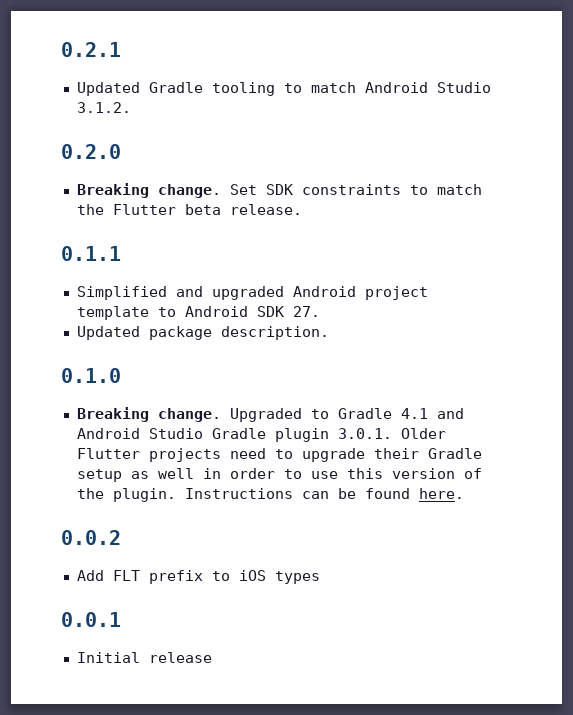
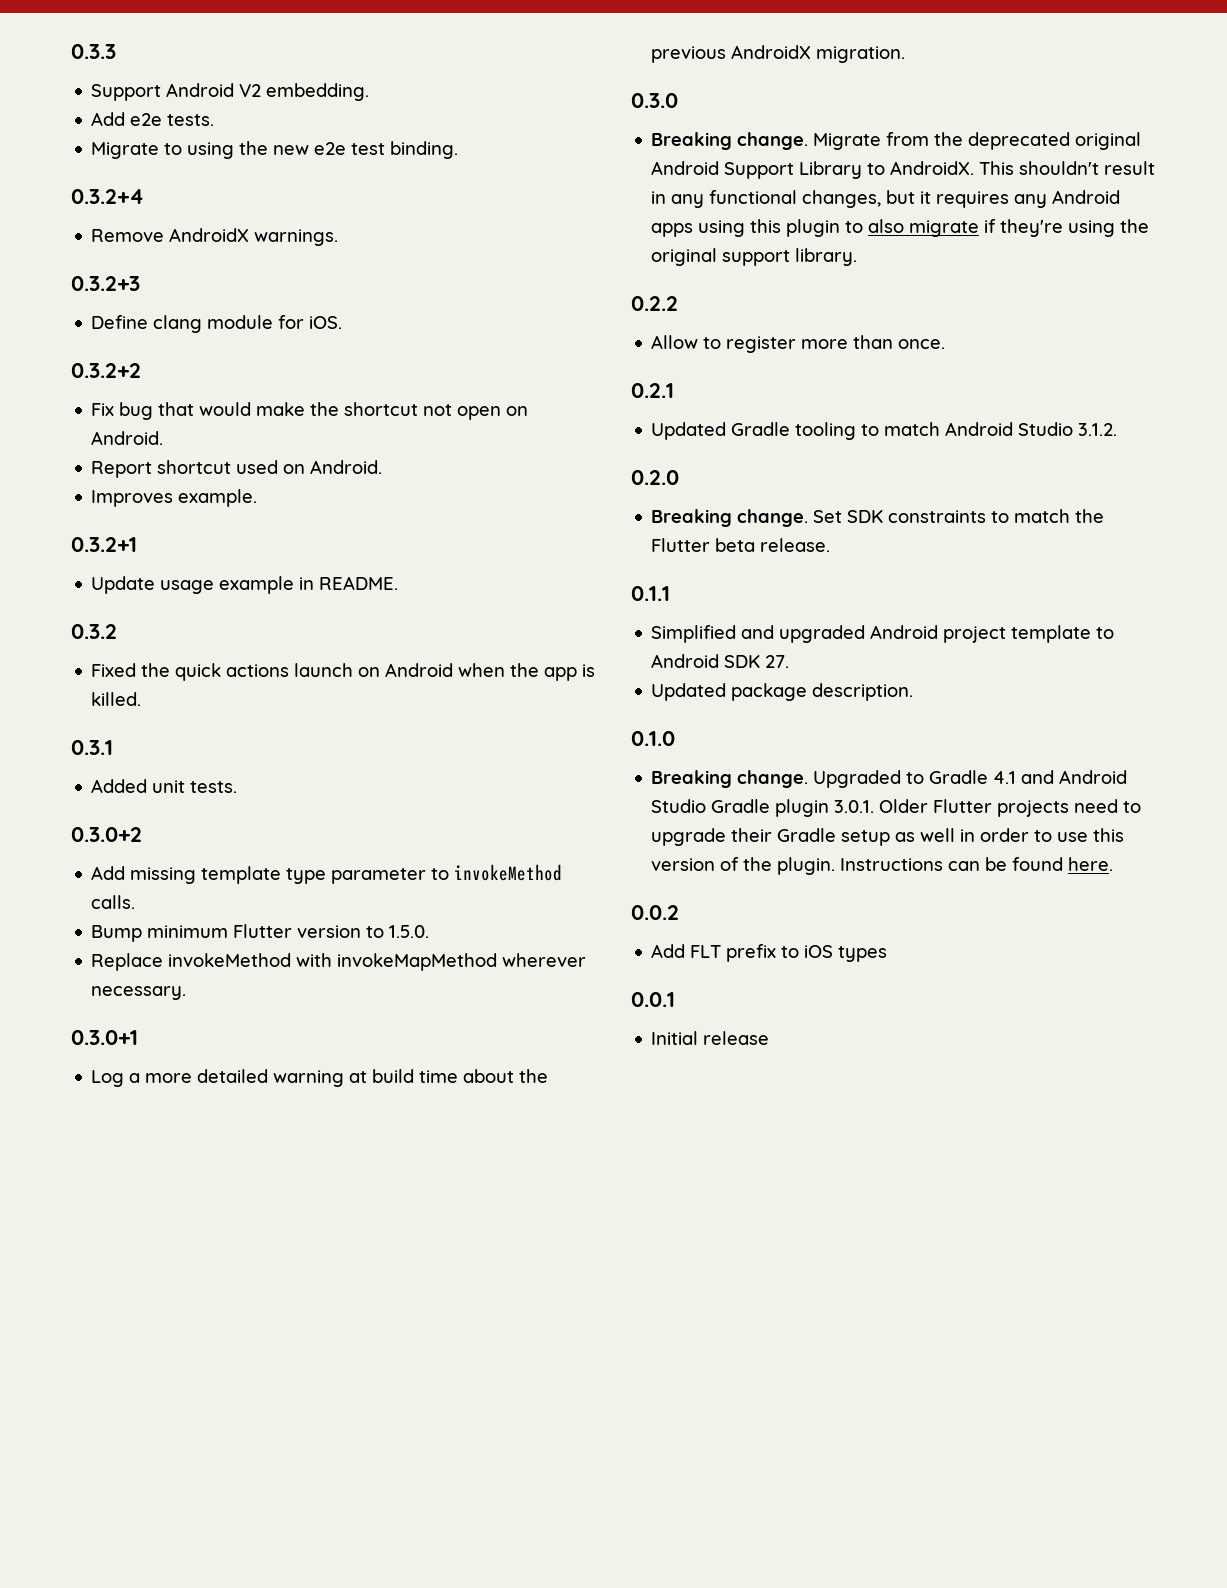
+ 0.3.3
+ Support Android V2 embedding.
+ Add e2e tests.
+ Migrate to using the new e2e test binding.
+ 0.3.2+4
+ Remove AndroidX warnings.
+ 0.3.2+3
+ Define clang module for iOS.
+ 0.3.2+2
+ Fix bug that would make the shortcut not open on Android.
+ Report shortcut used on Android.
+ Improves example.
+ 0.3.2+1
+ Update usage example in README.
+ 0.3.2
+ Fixed the quick actions launch on Android when the app is killed.
+ 0.3.1
+ Added unit tests.
+ 0.3.0+2
+ Add missing template type parameter to invokeMethod calls.
+ Bump minimum Flutter version to 1.5.0.
+ Replace invokeMethod with invokeMapMethod wherever necessary.
+ 0.3.0+1
+ Log a more detailed warning at build time about the previous AndroidX migration.
+ 0.3.0
+ Breaking change. Migrate from the deprecated original Android Support Library to AndroidX. This shouldn't result in any functional changes, but it requires any Android apps using this plugin to also migrate if they're using the original support library.
+ 0.2.2
+ Allow to register more than once.

